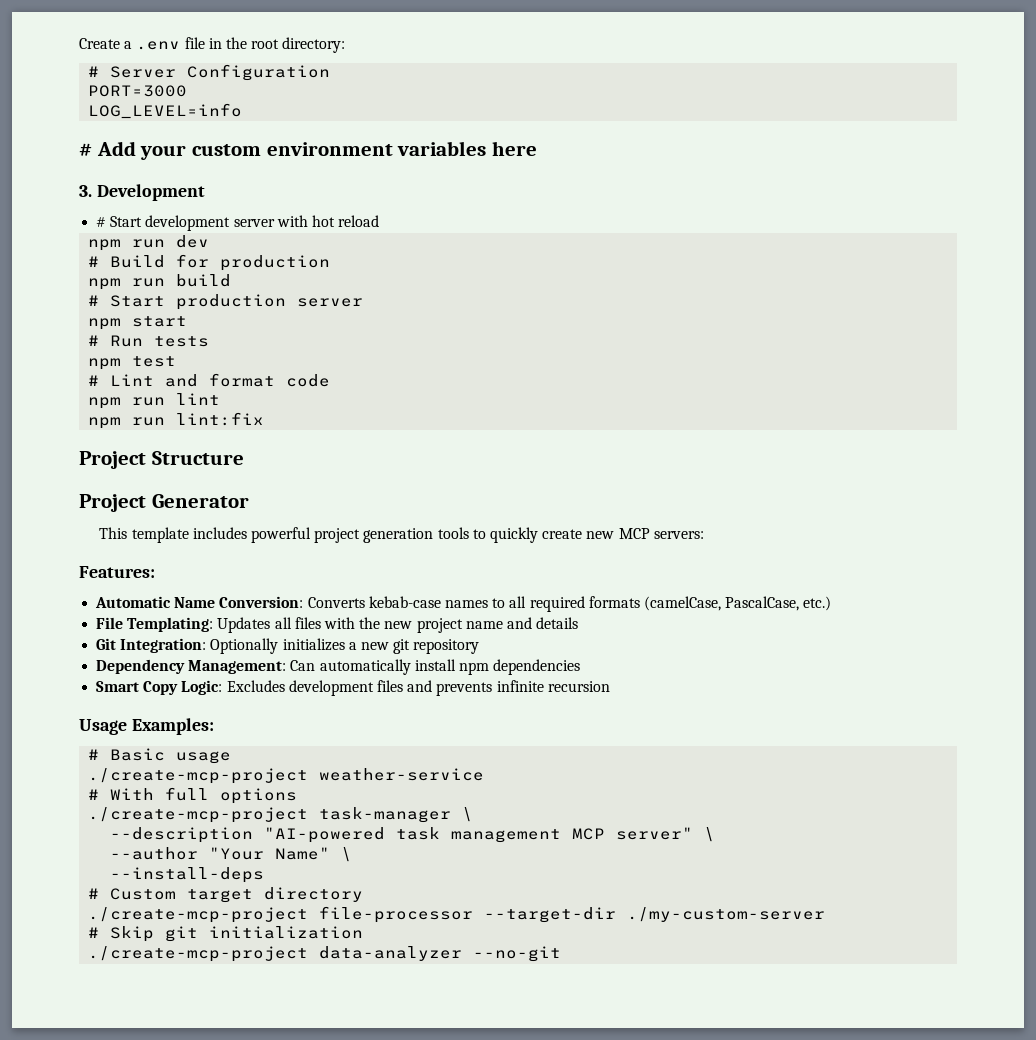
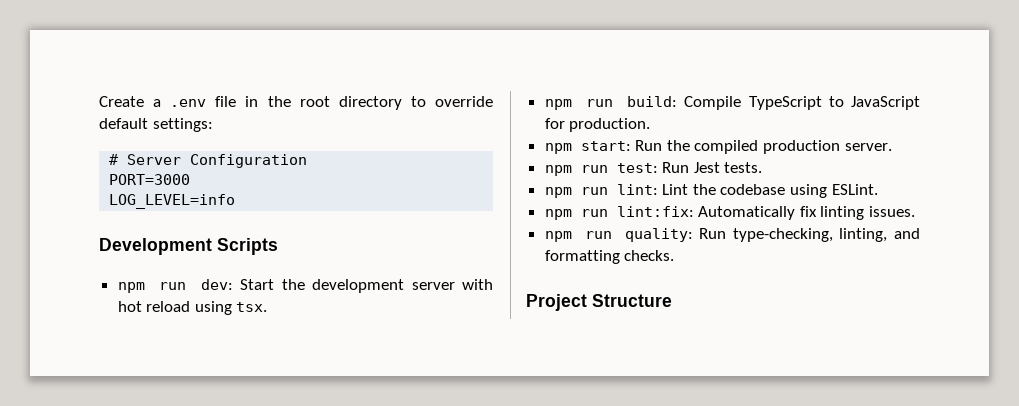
- Create a .env file in the root directory:
+ Create a .env file in the root directory to override default settings:
- # Add your custom environment variables here
- 3. Development
- # Start development server with hot reload
- npm run dev
- # Build for production
- npm run build
- # Start production server
- npm start
- # Run tests
- npm test
- # Lint and format code
- npm run lint
- npm run lint:fix
+ Development Scripts
+ npm run dev: Start the development server with hot reload using tsx.
+ npm run build: Compile TypeScript to JavaScript for production.
+ npm start: Run the compiled production server.
+ npm run test: Run Jest tests.
+ npm run lint: Lint the codebase using ESLint.
+ npm run lint:fix: Automatically fix linting issues.
+ npm run quality: Run type-checking, linting, and formatting checks.
  Project Structure
- Project Generator
- This template includes powerful project generation tools to quickly create new MCP servers:
- Features:
- Automatic Name Conversion: Converts kebab-case names to all required formats (camelCase, PascalCase, etc.)
- File Templating: Updates all files with the new project name and details
- Git Integration: Optionally initializes a new git repository
- Dependency Management: Can automatically install npm dependencies
- Smart Copy Logic: Excludes development files and prevents infinite recursion
- Usage Examples:
- # Basic usage
- ./create-mcp-project weather-service
- # With full options
- ./create-mcp-project task-manager \
- --description "AI-powered task management MCP server" \
- --author "Your Name" \
- --install-deps
- # Custom target directory
- ./create-mcp-project file-processor --target-dir ./my-custom-server
- # Skip git initialization
- ./create-mcp-project data-analyzer --no-git

